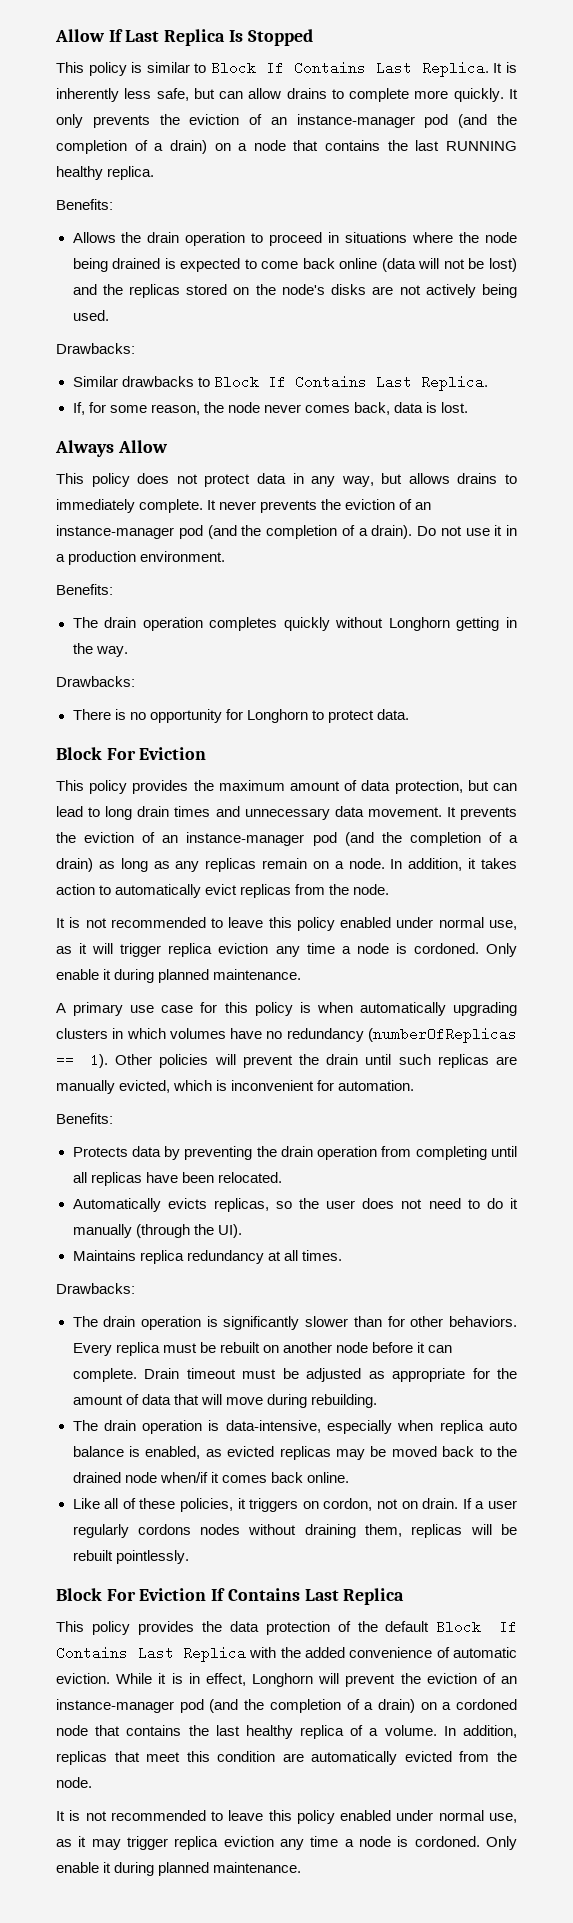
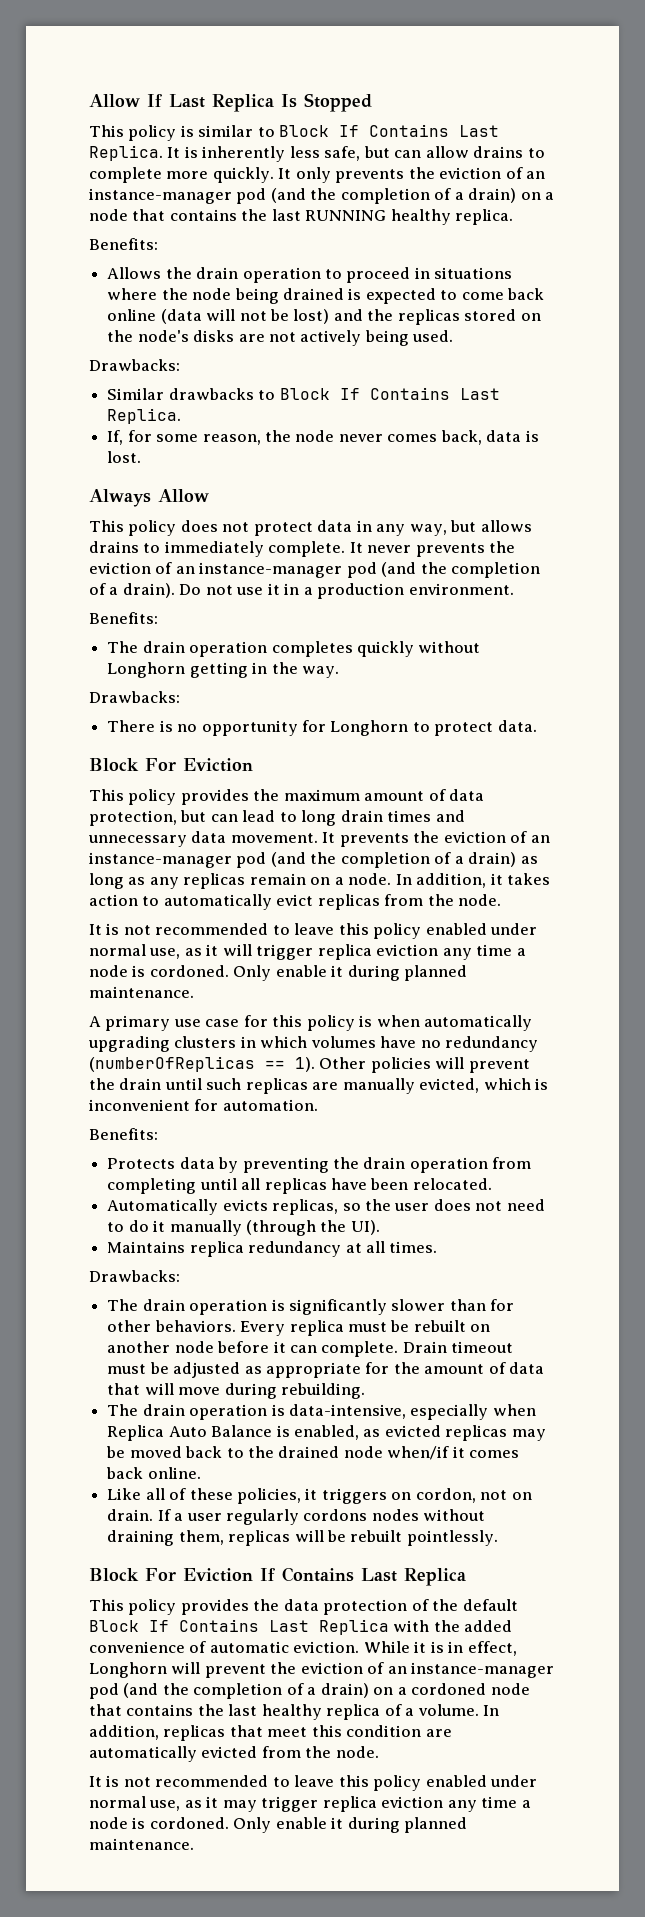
- The drain operation is data-intensive, especially when replica auto balance is enabled, as evicted replicas may be moved back to the drained node when/if it comes back online.
+ The drain operation is data-intensive, especially when Replica Auto Balance is enabled, as evicted replicas may be moved back to the drained node when/if it comes back online.

